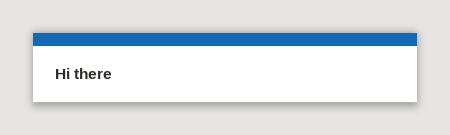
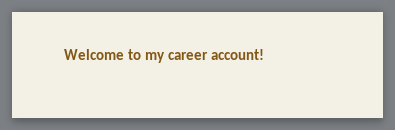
- Hi there
+ Welcome to my career account!

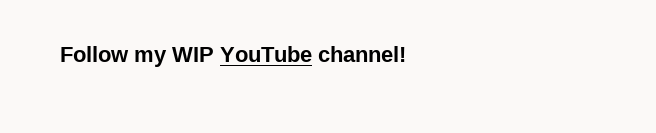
- Welcome to my career account!
+ Follow my WIP YouTube channel!

